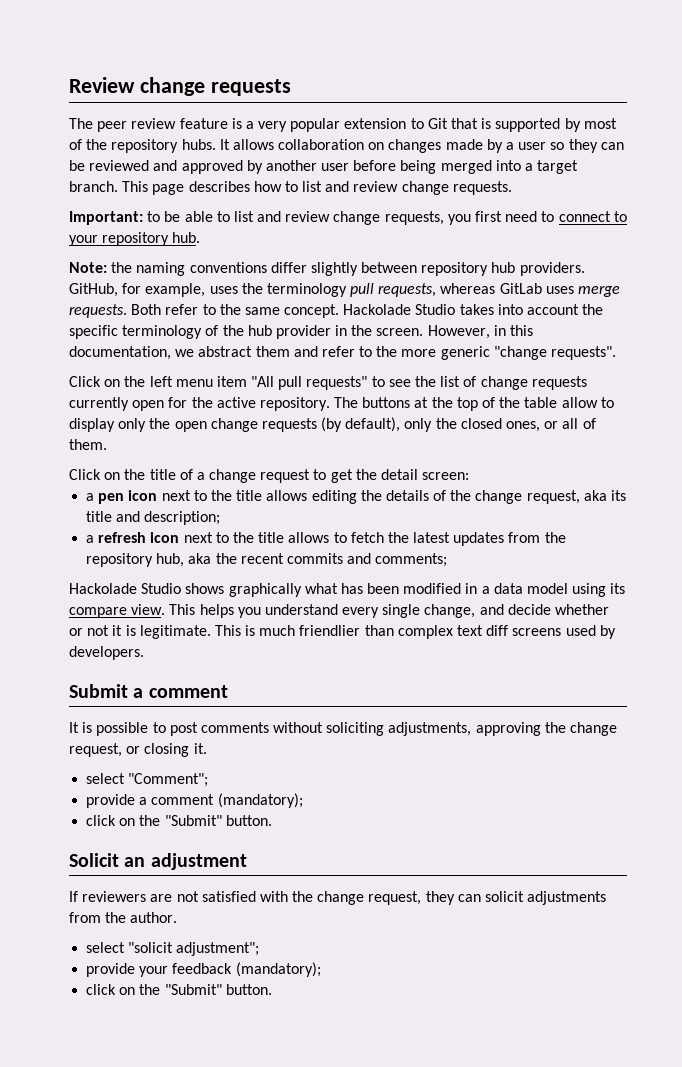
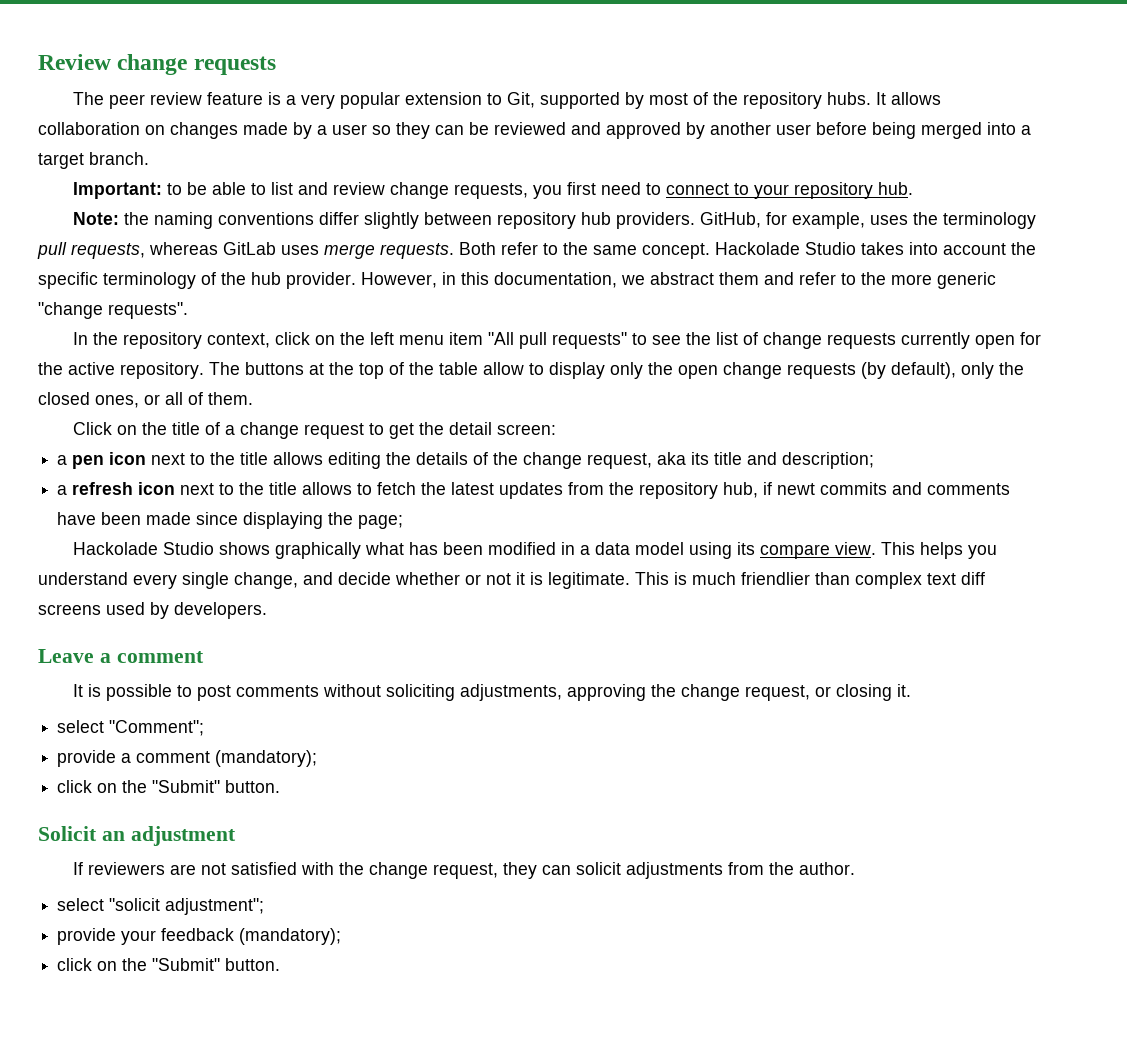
- The peer review feature is a very popular extension to Git that is supported by most of the repository hubs.
+ The peer review feature is a very popular extension to Git, supported by most of the repository hubs.
- This page describes how to list and review change requests.
- Hackolade Studio takes into account the specific terminology of the hub provider in the screen.
+ Hackolade Studio takes into account the specific terminology of the hub provider.
- Click on the left menu item "All pull requests" to see the list of change requests currently open for the active repository.
+ In the repository context, click on the left menu item "All pull requests" to see the list of change requests currently open for the active repository.
- a refresh icon next to the title allows to fetch the latest updates from the repository hub, aka the recent commits and comments;
+ a refresh icon next to the title allows to fetch the latest updates from the repository hub, if newt commits and comments have been made since displaying the page;
- Submit a comment
+ Leave a comment

